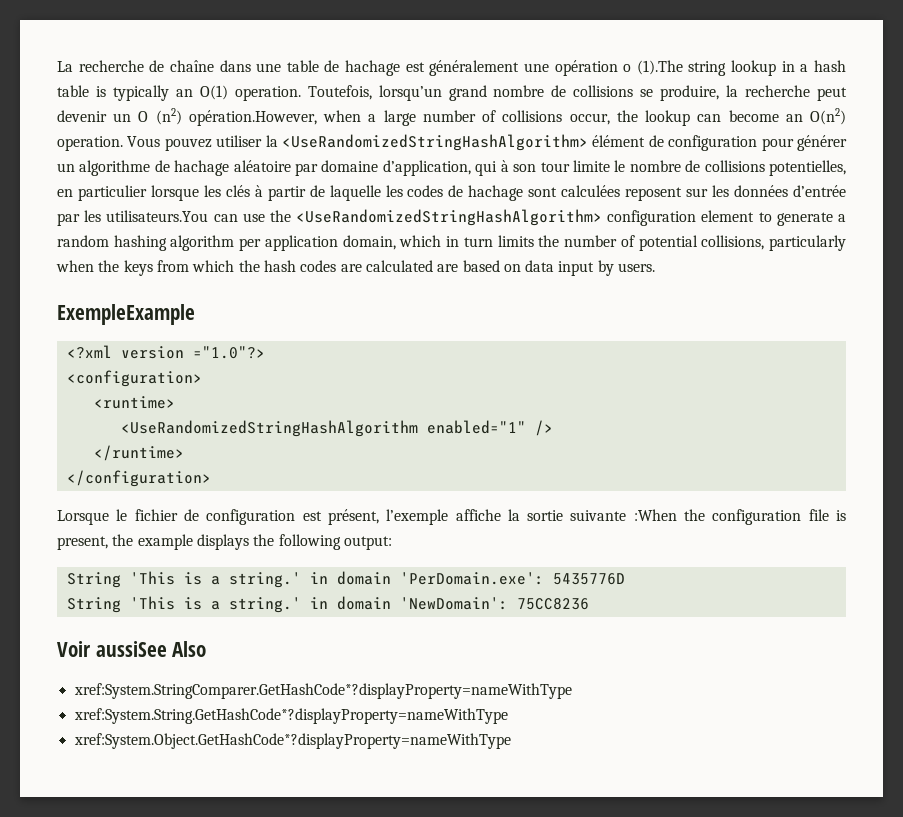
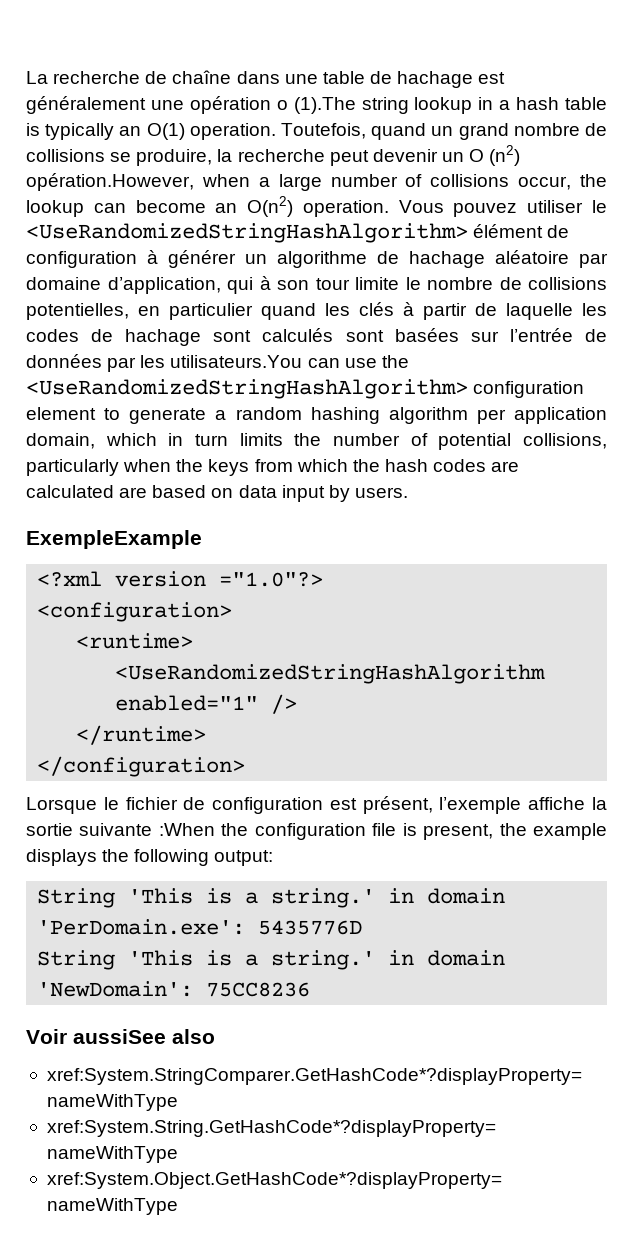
- Toutefois, lorsqu’un grand nombre de collisions se produire, la recherche peut devenir un O (n2) opération.However, when a large number of collisions occur, the lookup can become an O(n2) operation.
+ Toutefois, quand un grand nombre de collisions se produire, la recherche peut devenir un O (n2) opération.However, when a large number of collisions occur, the lookup can become an O(n2) operation.
- Vous pouvez utiliser la <UseRandomizedStringHashAlgorithm> élément de configuration pour générer un algorithme de hachage aléatoire par domaine d’application, qui à son tour limite le nombre de collisions potentielles, en particulier lorsque les clés à partir de laquelle les codes de hachage sont calculées reposent sur les données d’entrée par les utilisateurs.You can use the <UseRandomizedStringHashAlgorithm> configuration element to generate a random hashing algorithm per application domain, which in turn limits the number of potential collisions, particularly when the keys from which the hash codes are calculated are based on data input by users.
+ Vous pouvez utiliser le <UseRandomizedStringHashAlgorithm> élément de configuration à générer un algorithme de hachage aléatoire par domaine d’application, qui à son tour limite le nombre de collisions potentielles, en particulier quand les clés à partir de laquelle les codes de hachage sont calculés sont basées sur l’entrée de données par les utilisateurs.You can use the <UseRandomizedStringHashAlgorithm> configuration element to generate a random hashing algorithm per application domain, which in turn limits the number of potential collisions, particularly when the keys from which the hash codes are calculated are based on data input by users.
- Voir aussiSee Also
+ Voir aussiSee also

